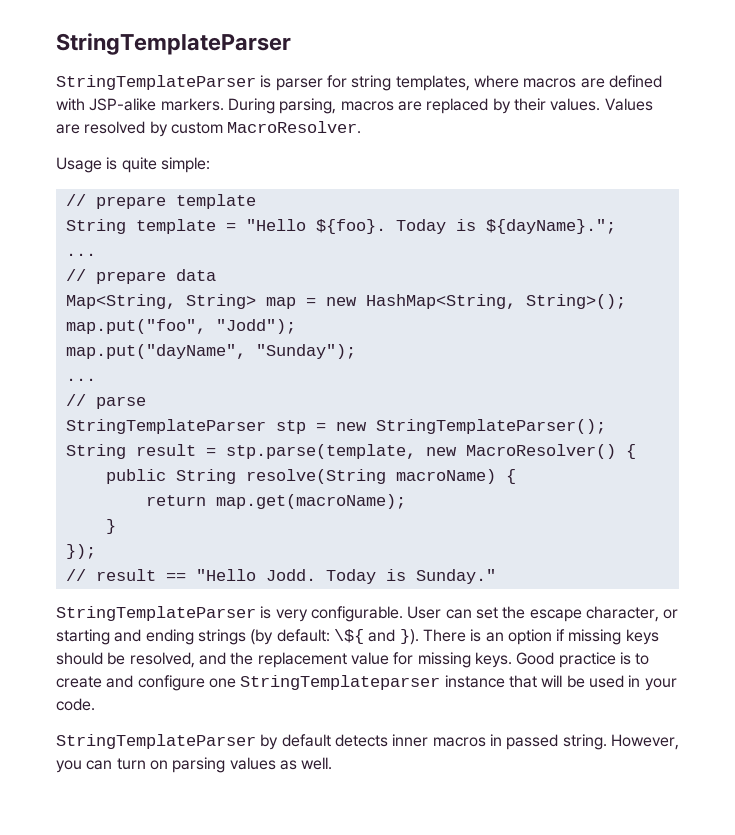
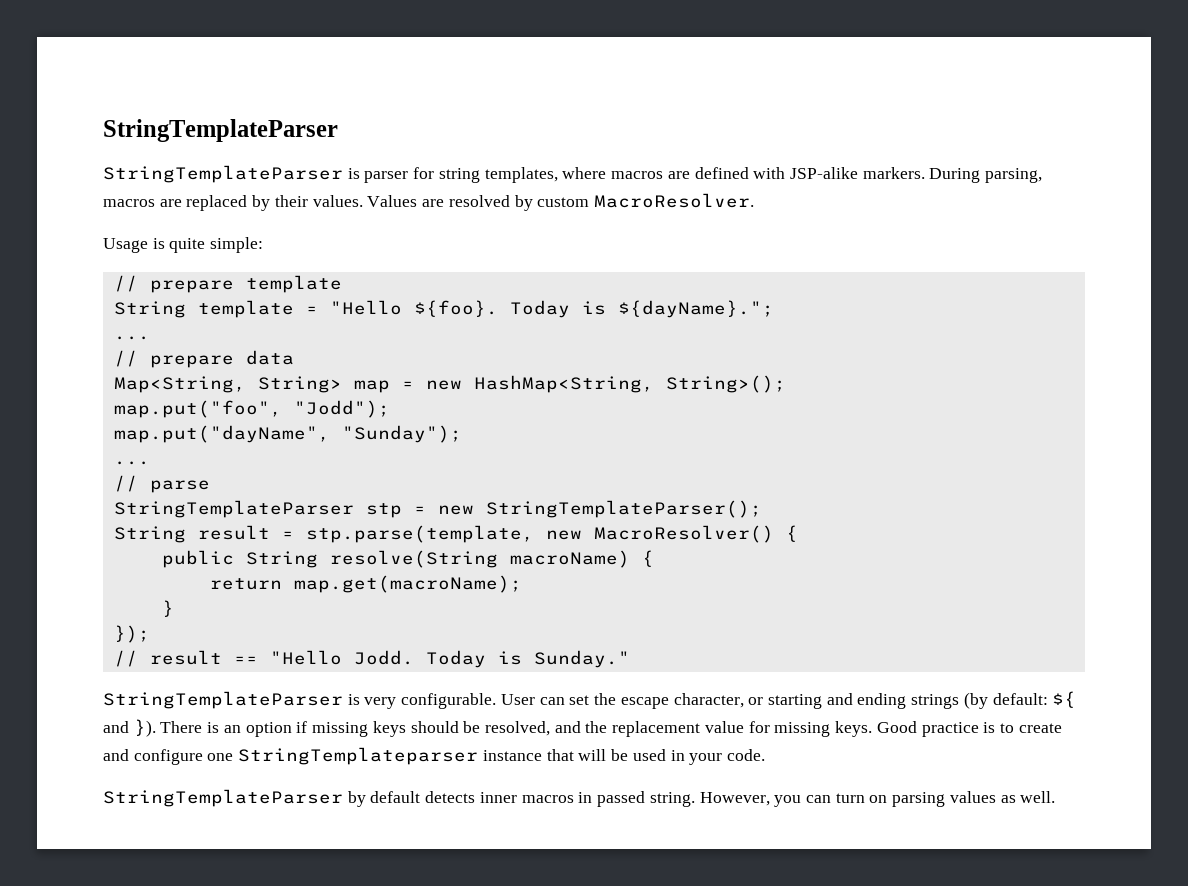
- User can set the escape character, or starting and ending strings (by default: \${ and }).
+ User can set the escape character, or starting and ending strings (by default: ${ and }).

